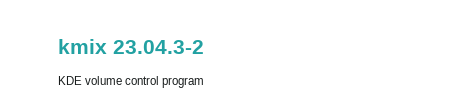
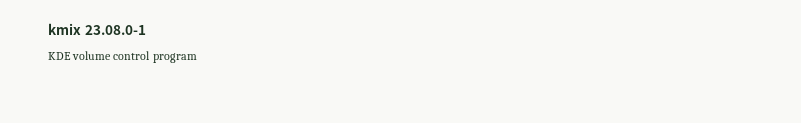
- kmix 23.04.3-2
+ kmix 23.08.0-1

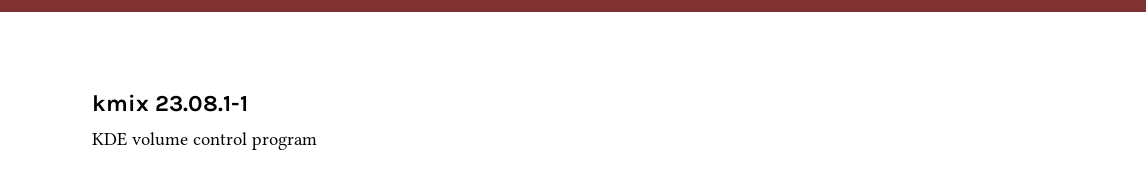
- kmix 23.08.0-1
+ kmix 23.08.1-1

